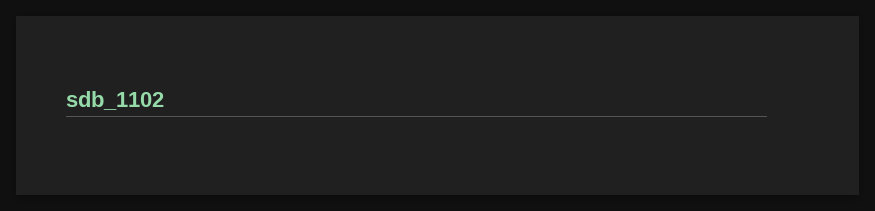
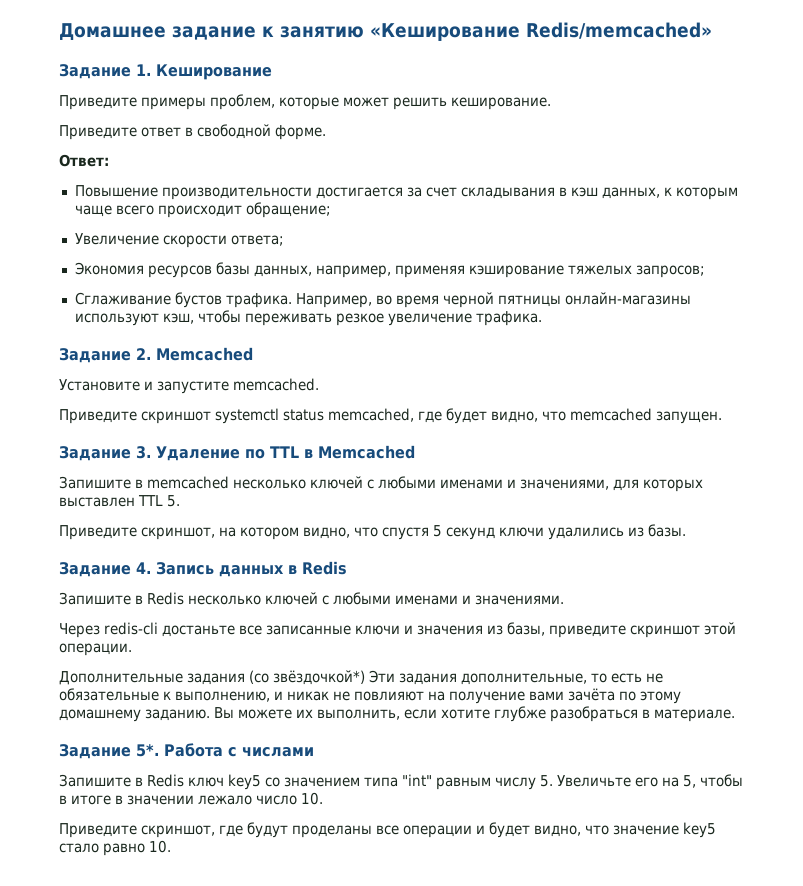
- sdb_1102
+ Домашнее задание к занятию «Кеширование Redis/memcached»
+ Задание 1. Кеширование
+ Приведите примеры проблем, которые может решить кеширование.
+ Приведите ответ в свободной форме.
+ Ответ:
+ Повышение производительности достигается за счет складывания в кэш данных, к которым чаще всего происходит обращение;
+ Увеличение скорости ответа;
+ Экономия ресурсов базы данных, например, применяя кэширование тяжелых запросов;
+ Сглаживание бустов трафика. Например, во время черной пятницы онлайн-магазины используют кэш, чтобы переживать резкое увеличение трафика.
+ Задание 2. Memcached
+ Установите и запустите memcached.
+ Приведите скриншот systemctl status memcached, где будет видно, что memcached запущен.
+ Задание 3. Удаление по TTL в Memcached
+ Запишите в memcached несколько ключей с любыми именами и значениями, для которых выставлен TTL 5.
+ Приведите скриншот, на котором видно, что спустя 5 секунд ключи удалились из базы.
+ Задание 4. Запись данных в Redis
+ Запишите в Redis несколько ключей с любыми именами и значениями.
+ Через redis-cli достаньте все записанные ключи и значения из базы, приведите скриншот этой операции.
+ Дополнительные задания (со звёздочкой*) Эти задания дополнительные, то есть не обязательные к выполнению, и никак не повлияют на получение вами зачёта по этому домашнему заданию. Вы можете их выполнить, если хотите глубже разобраться в материале.
+ Задание 5*. Работа с числами
+ Запишите в Redis ключ key5 со значением типа "int" равным числу 5. Увеличьте его на 5, чтобы в итоге в значении лежало число 10.
+ Приведите скриншот, где будут проделаны все операции и будет видно, что значение key5 стало равно 10.

